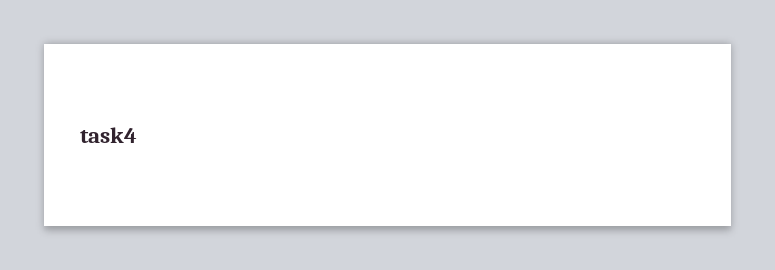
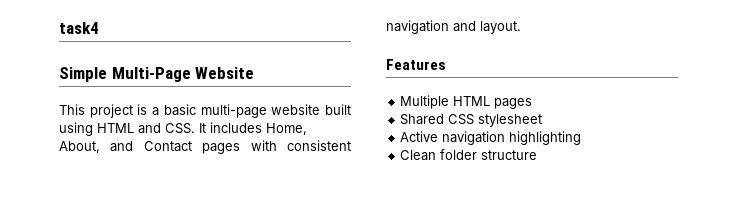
+ Simple Multi-Page Website
+ This project is a basic multi-page website built using HTML and CSS. It includes Home, About, and Contact pages with consistent navigation and layout.
+ Features
+ Multiple HTML pages
+ Shared CSS stylesheet
+ Active navigation highlighting
+ Clean folder structure

